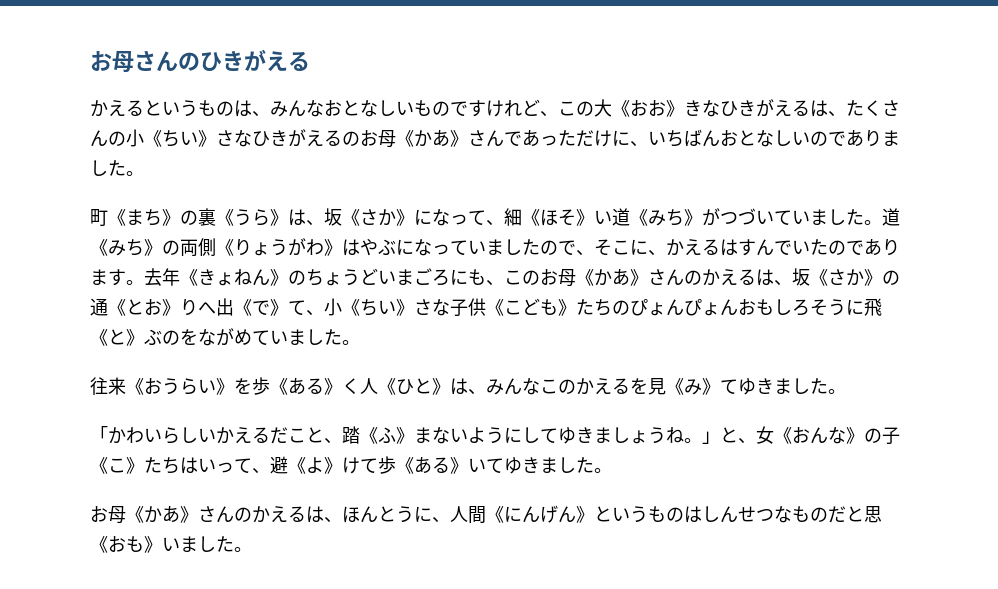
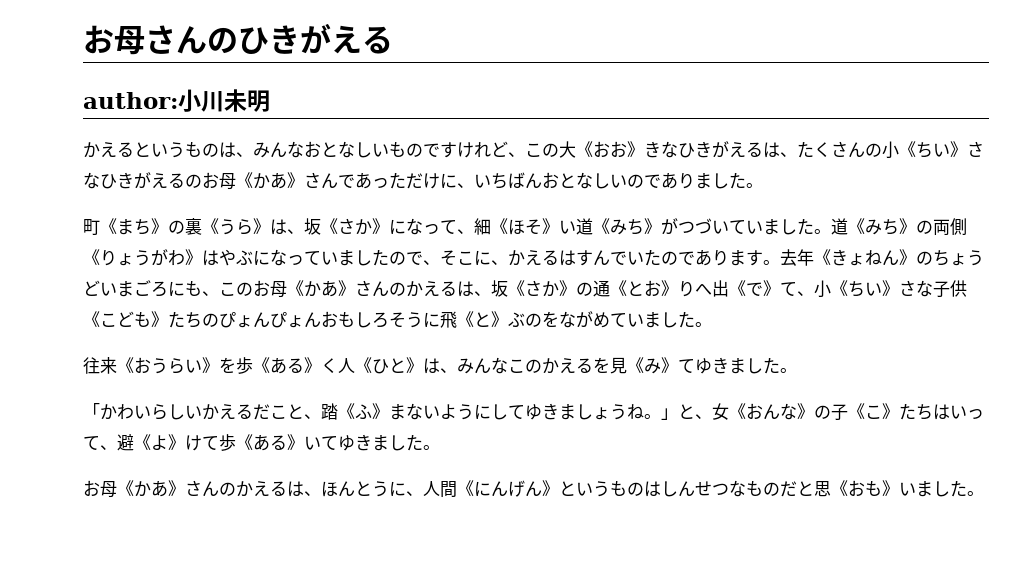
+ author:小川未明

